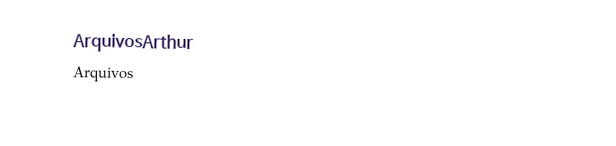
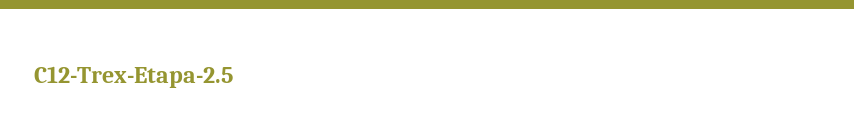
- ArquivosArthur
- Arquivos
+ C12-Trex-Etapa-2.5

